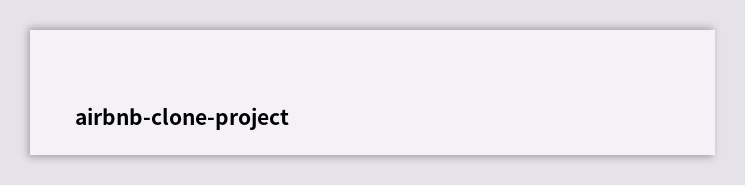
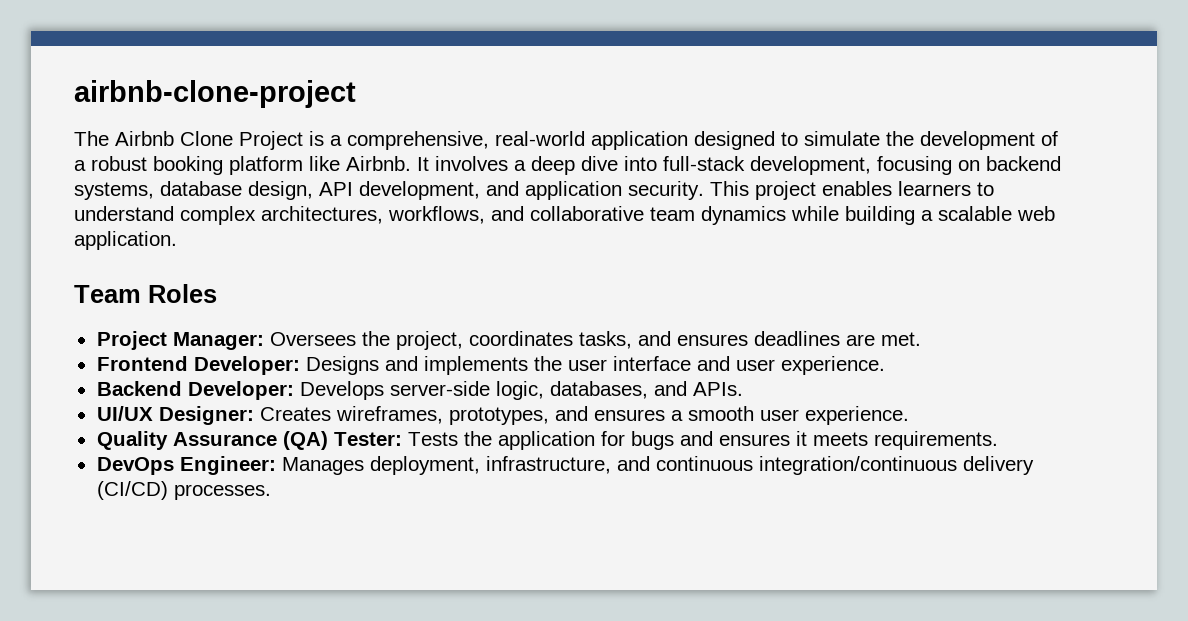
+ The Airbnb Clone Project is a comprehensive, real-world application designed to simulate the development of a robust booking platform like Airbnb. It involves a deep dive into full-stack development, focusing on backend systems, database design, API development, and application security. This project enables learners to understand complex architectures, workflows, and collaborative team dynamics while building a scalable web application.
+ Team Roles
+ Project Manager: Oversees the project, coordinates tasks, and ensures deadlines are met.
+ Frontend Developer: Designs and implements the user interface and user experience.
+ Backend Developer: Develops server-side logic, databases, and APIs.
+ UI/UX Designer: Creates wireframes, prototypes, and ensures a smooth user experience.
+ Quality Assurance (QA) Tester: Tests the application for bugs and ensures it meets requirements.
+ DevOps Engineer: Manages deployment, infrastructure, and continuous integration/continuous delivery (CI/CD) processes.

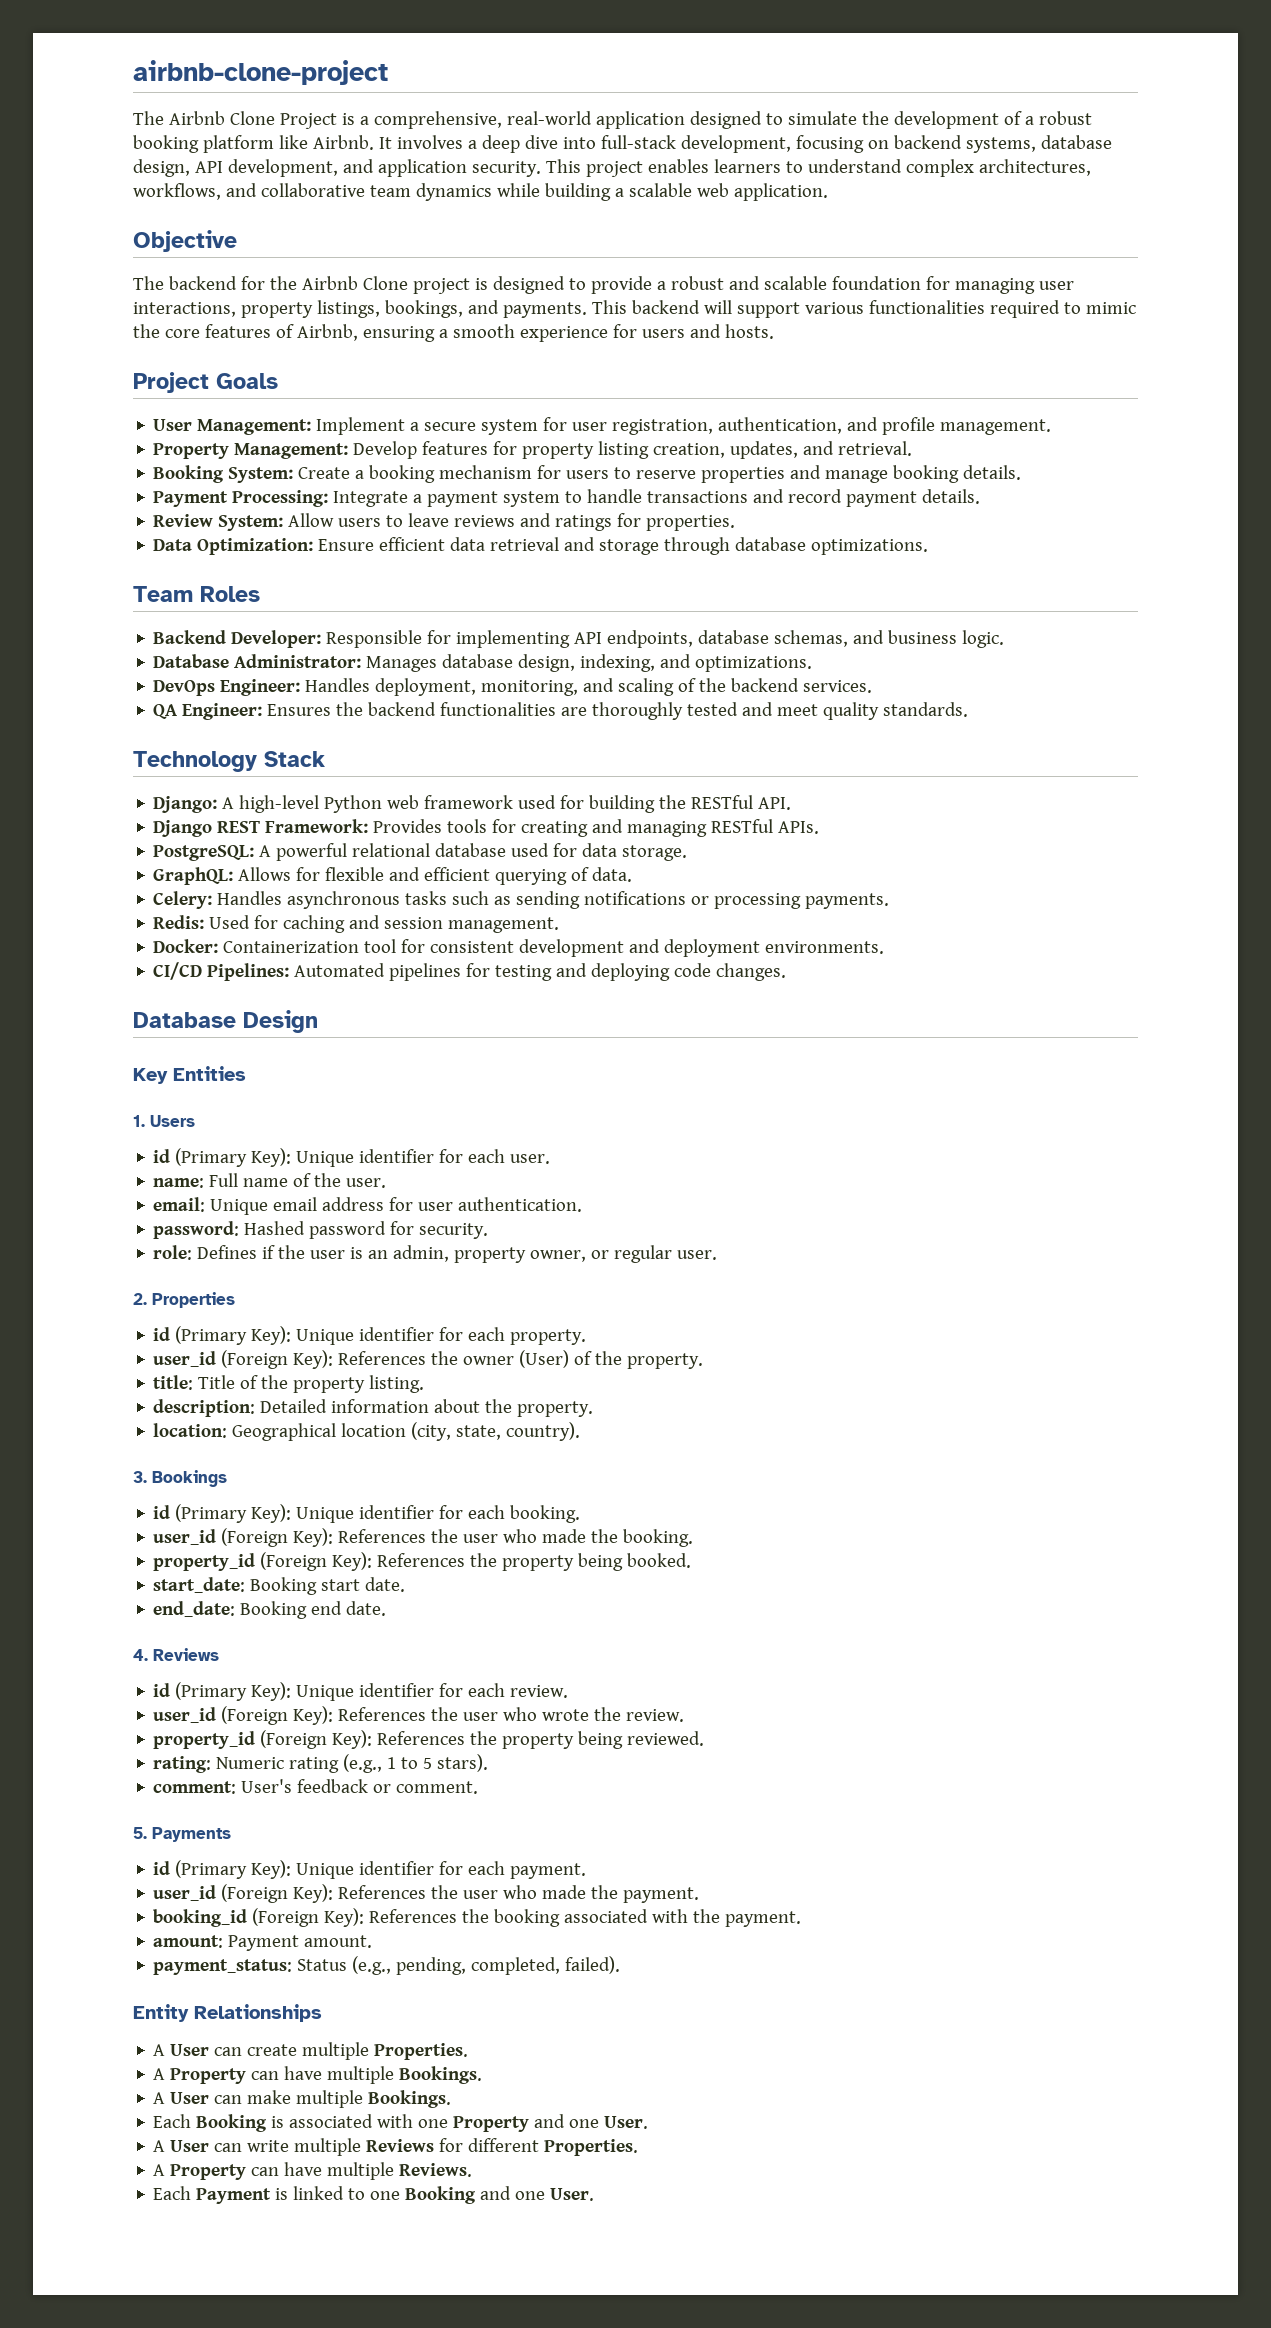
+ Objective
+ The backend for the Airbnb Clone project is designed to provide a robust and scalable foundation for managing user interactions, property listings, bookings, and payments. This backend will support various functionalities required to mimic the core features of Airbnb, ensuring a smooth experience for users and hosts.
+ Project Goals
+ User Management: Implement a secure system for user registration, authentication, and profile management.
+ Property Management: Develop features for property listing creation, updates, and retrieval.
+ Booking System: Create a booking mechanism for users to reserve properties and manage booking details.
+ Payment Processing: Integrate a payment system to handle transactions and record payment details.
+ Review System: Allow users to leave reviews and ratings for properties.
+ Data Optimization: Ensure efficient data retrieval and storage through database optimizations.
  Team Roles
- Project Manager: Oversees the project, coordinates tasks, and ensures deadlines are met.
- Frontend Developer: Designs and implements the user interface and user experience.
- Backend Developer: Develops server-side logic, databases, and APIs.
- UI/UX Designer: Creates wireframes, prototypes, and ensures a smooth user experience.
- Quality Assurance (QA) Tester: Tests the application for bugs and ensures it meets requirements.
- DevOps Engineer: Manages deployment, infrastructure, and continuous integration/continuous delivery (CI/CD) processes.
+ Backend Developer: Responsible for implementing API endpoints, database schemas, and business logic.
+ Database Administrator: Manages database design, indexing, and optimizations.
+ DevOps Engineer: Handles deployment, monitoring, and scaling of the backend services.
+ QA Engineer: Ensures the backend functionalities are thoroughly tested and meet quality standards.
+ Technology Stack
+ Django: A high-level Python web framework used for building the RESTful API.
+ Django REST Framework: Provides tools for creating and managing RESTful APIs.
+ PostgreSQL: A powerful relational database used for data storage.
+ GraphQL: Allows for flexible and efficient querying of data.
+ Celery: Handles asynchronous tasks such as sending notifications or processing payments.
+ Redis: Used for caching and session management.
+ Docker: Containerization tool for consistent development and deployment environments.
+ CI/CD Pipelines: Automated pipelines for testing and deploying code changes.
+ Database Design
+ Key Entities
+ 1. Users
+ id (Primary Key): Unique identifier for each user.
+ name: Full name of the user.
+ email: Unique email address for user authentication.
+ password: Hashed password for security.
+ role: Defines if the user is an admin, property owner, or regular user.
+ 2. Properties
+ id (Primary Key): Unique identifier for each property.
+ user_id (Foreign Key): References the owner (User) of the property.
+ title: Title of the property listing.
+ description: Detailed information about the property.
+ location: Geographical location (city, state, country).
+ 3. Bookings
+ id (Primary Key): Unique identifier for each booking.
+ user_id (Foreign Key): References the user who made the booking.
+ property_id (Foreign Key): References the property being booked.
+ start_date: Booking start date.
+ end_date: Booking end date.
+ 4. Reviews
+ id (Primary Key): Unique identifier for each review.
+ user_id (Foreign Key): References the user who wrote the review.
+ property_id (Foreign Key): References the property being reviewed.
+ rating: Numeric rating (e.g., 1 to 5 stars).
+ comment: User's feedback or comment.
+ 5. Payments
+ id (Primary Key): Unique identifier for each payment.
+ user_id (Foreign Key): References the user who made the payment.
+ booking_id (Foreign Key): References the booking associated with the payment.
+ amount: Payment amount.
+ payment_status: Status (e.g., pending, completed, failed).
+ Entity Relationships
+ A User can create multiple Properties.
+ A Property can have multiple Bookings.
+ A User can make multiple Bookings.
+ Each Booking is associated with one Property and one User.
+ A User can write multiple Reviews for different Properties.
+ A Property can have multiple Reviews.
+ Each Payment is linked to one Booking and one User.

